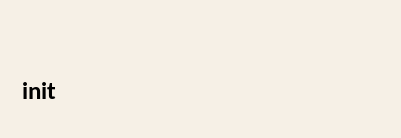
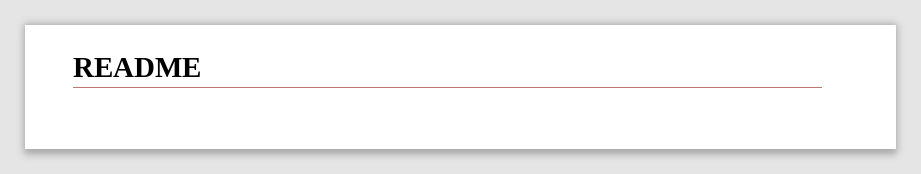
- init
+ README

